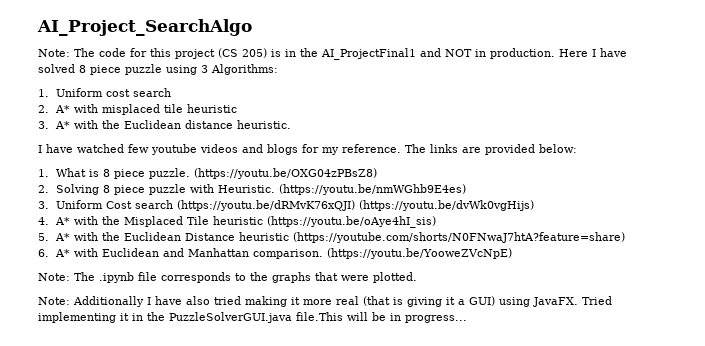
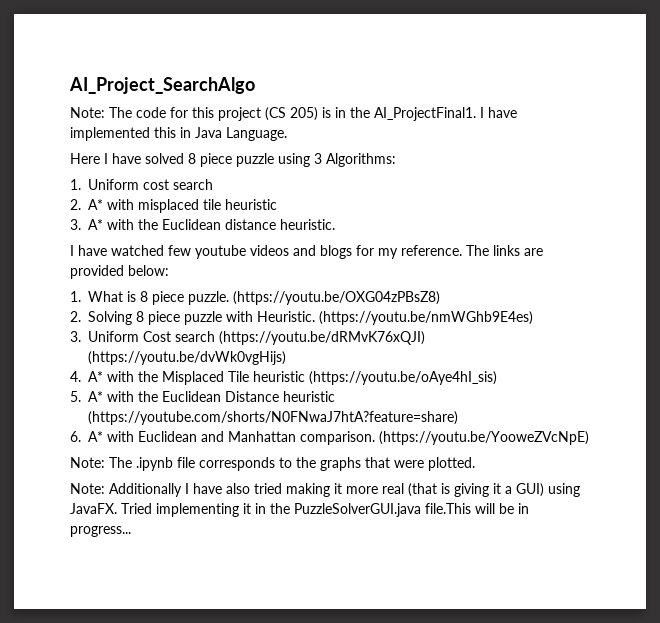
- Note: The code for this project (CS 205) is in the AI_ProjectFinal1 and NOT in production. Here I have solved 8 piece puzzle using 3 Algorithms:
+ Note: The code for this project (CS 205) is in the AI_ProjectFinal1. I have implemented this in Java Language.
+ Here I have solved 8 piece puzzle using 3 Algorithms:

